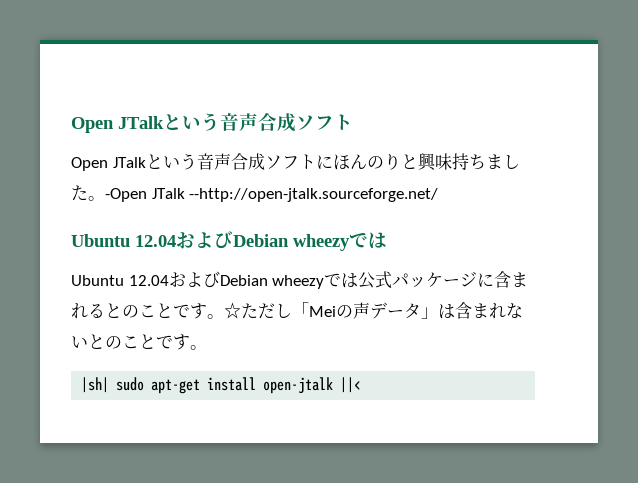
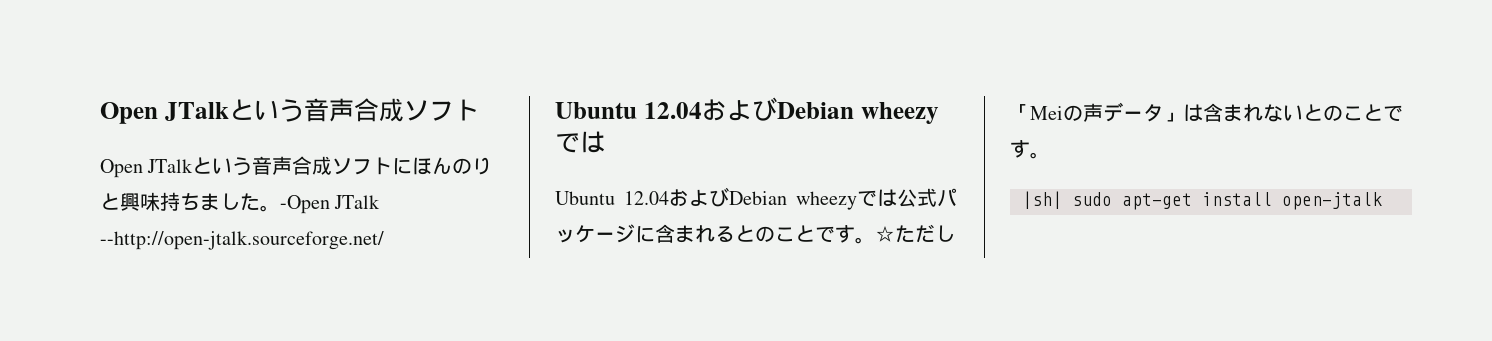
- |sh| sudo apt-get install open-jtalk ||<
+ |sh| sudo apt-get install open-jtalk

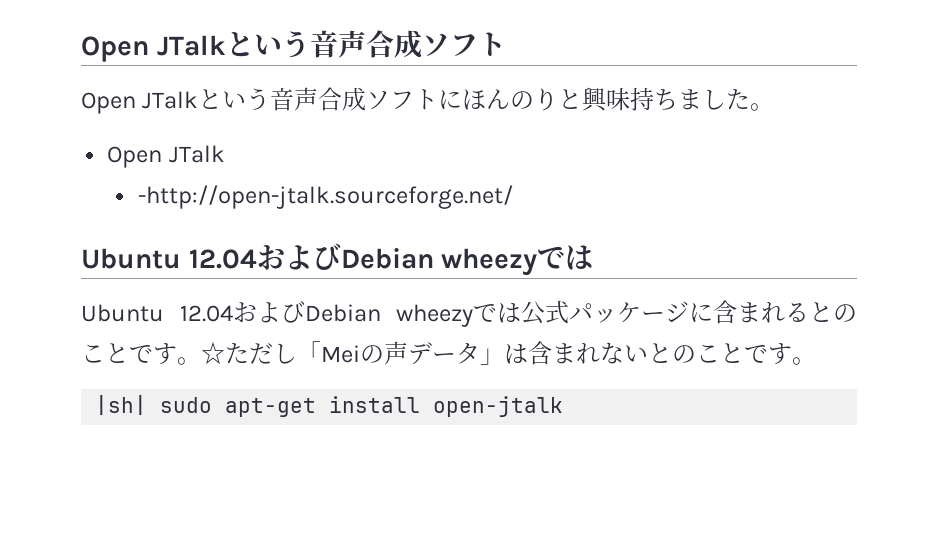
- Open JTalkという音声合成ソフトにほんのりと興味持ちました。-Open JTalk --http://open-jtalk.sourceforge.net/
+ Open JTalkという音声合成ソフトにほんのりと興味持ちました。
+ Open JTalk
+ -http://open-jtalk.sourceforge.net/

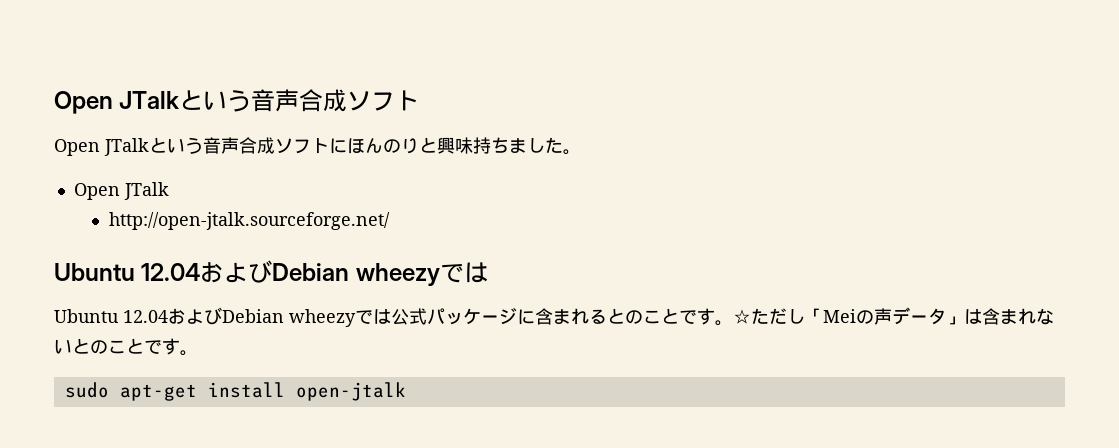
- -http://open-jtalk.sourceforge.net/
+ http://open-jtalk.sourceforge.net/
- |sh| sudo apt-get install open-jtalk
+ sudo apt-get install open-jtalk

